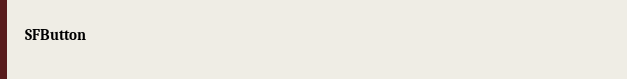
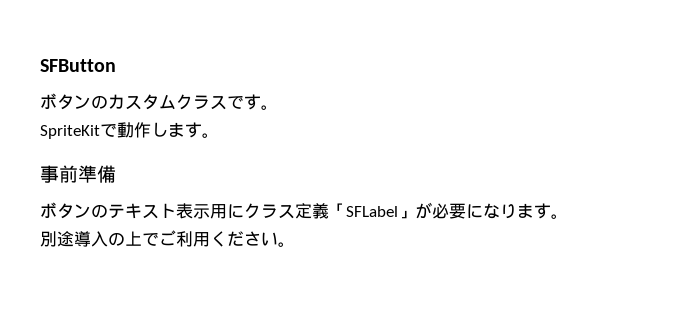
+ ボタンのカスタムクラスです。
+ SpriteKitで動作します。
+ 事前準備
+ ボタンのテキスト表示用にクラス定義「SFLabel」が必要になります。
+ 別途導入の上でご利用ください。

